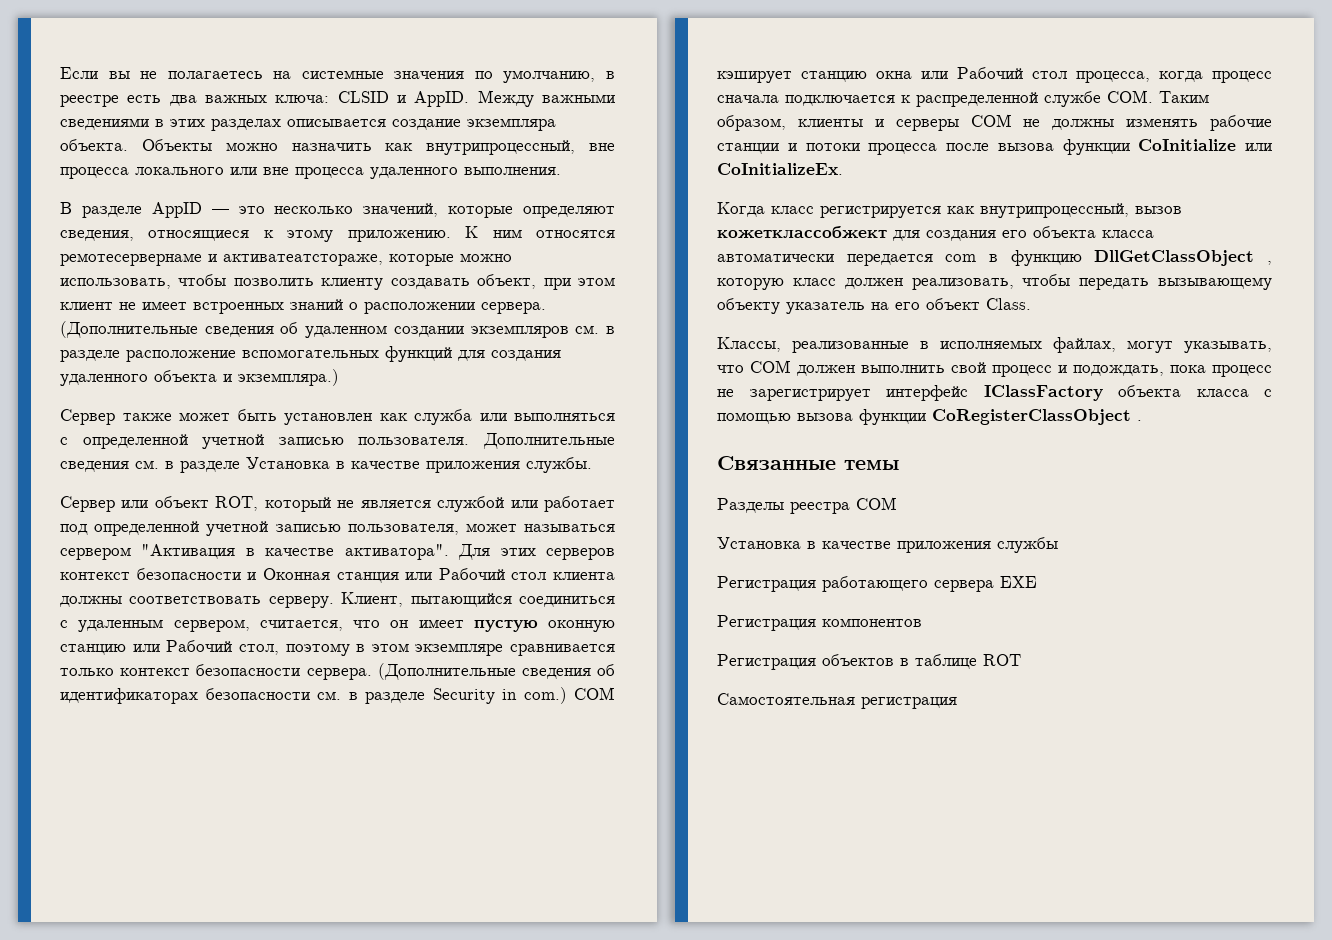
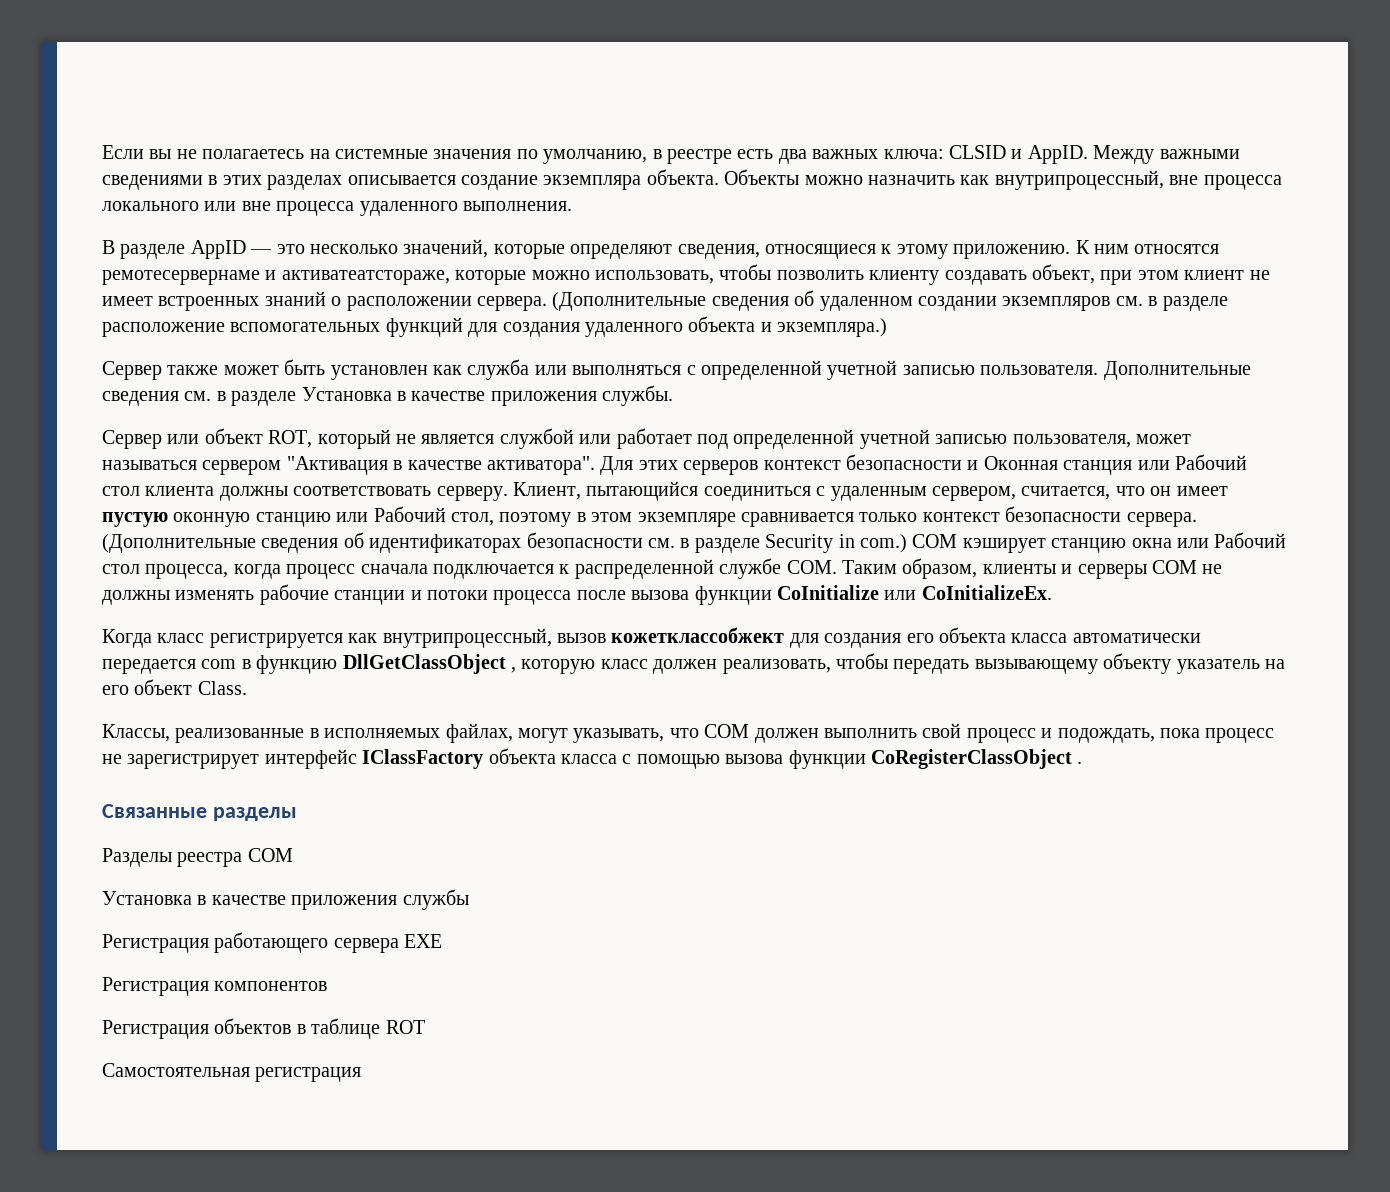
- Связанные темы
+ Связанные разделы

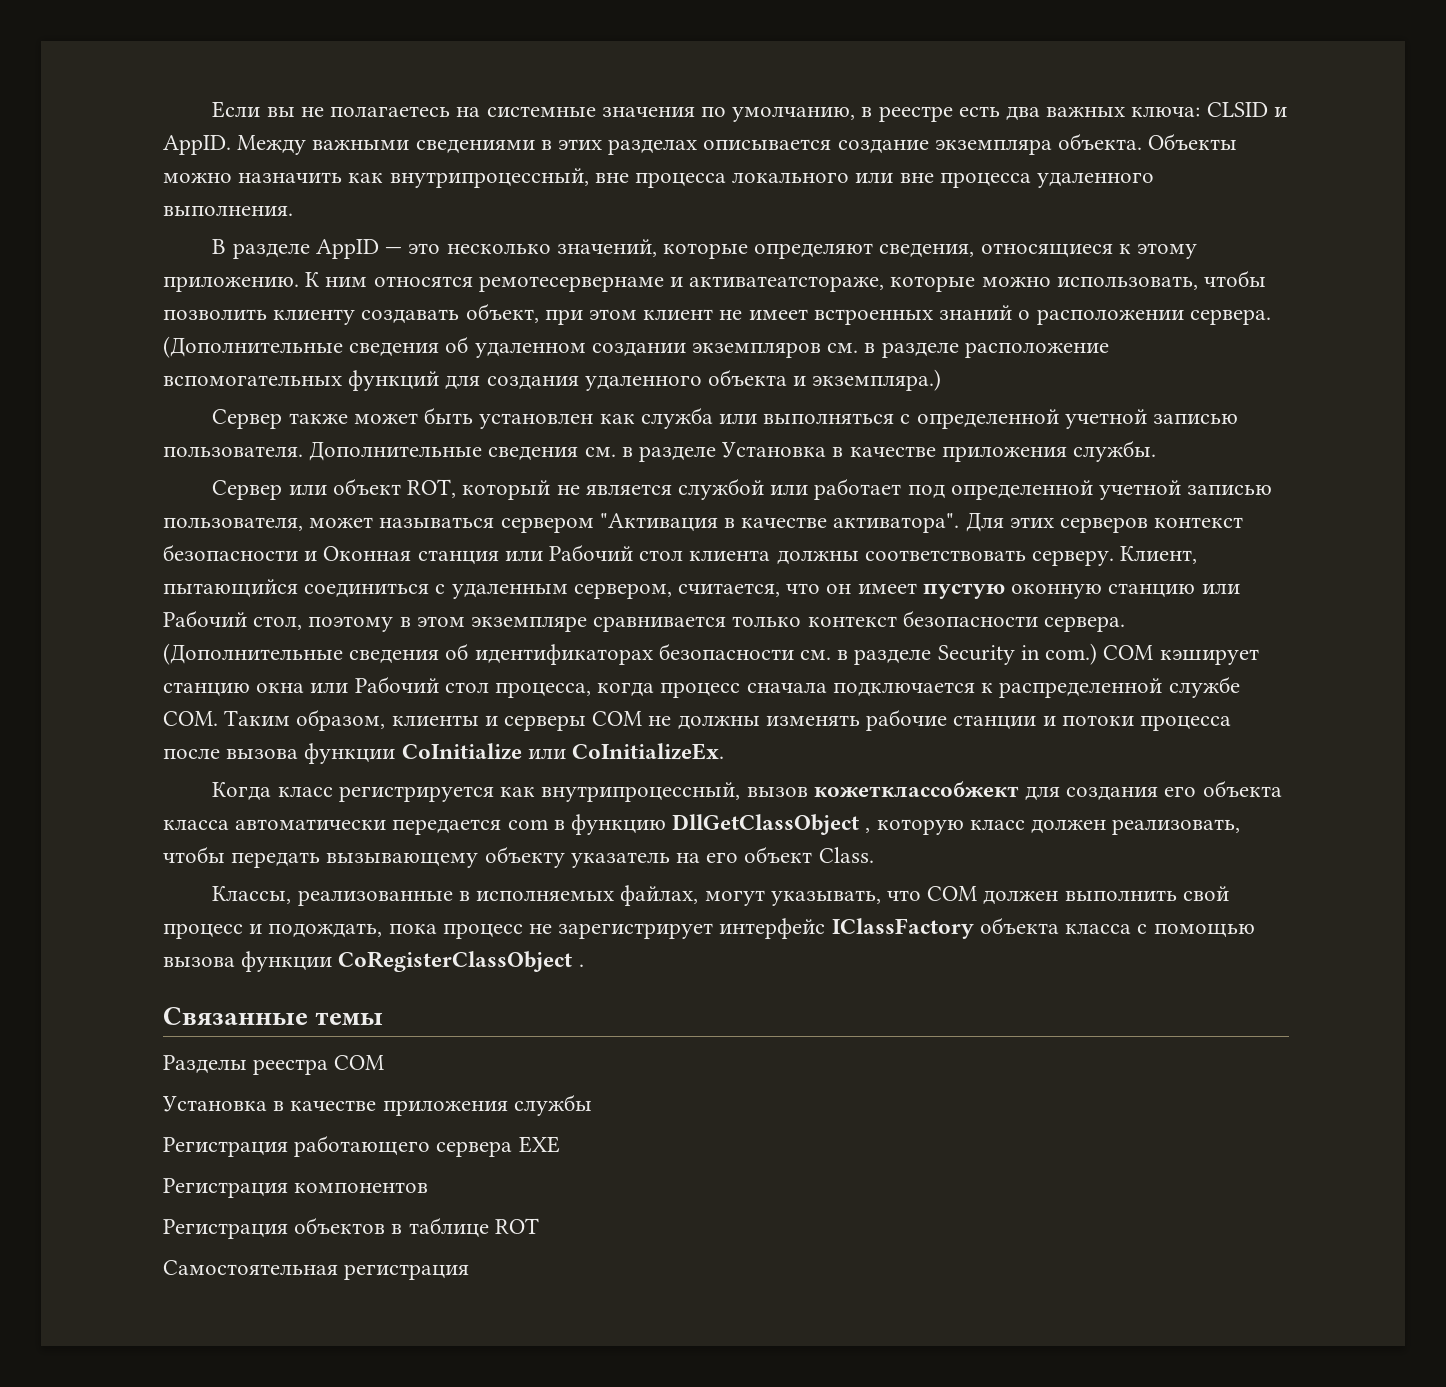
- Связанные разделы
+ Связанные темы

